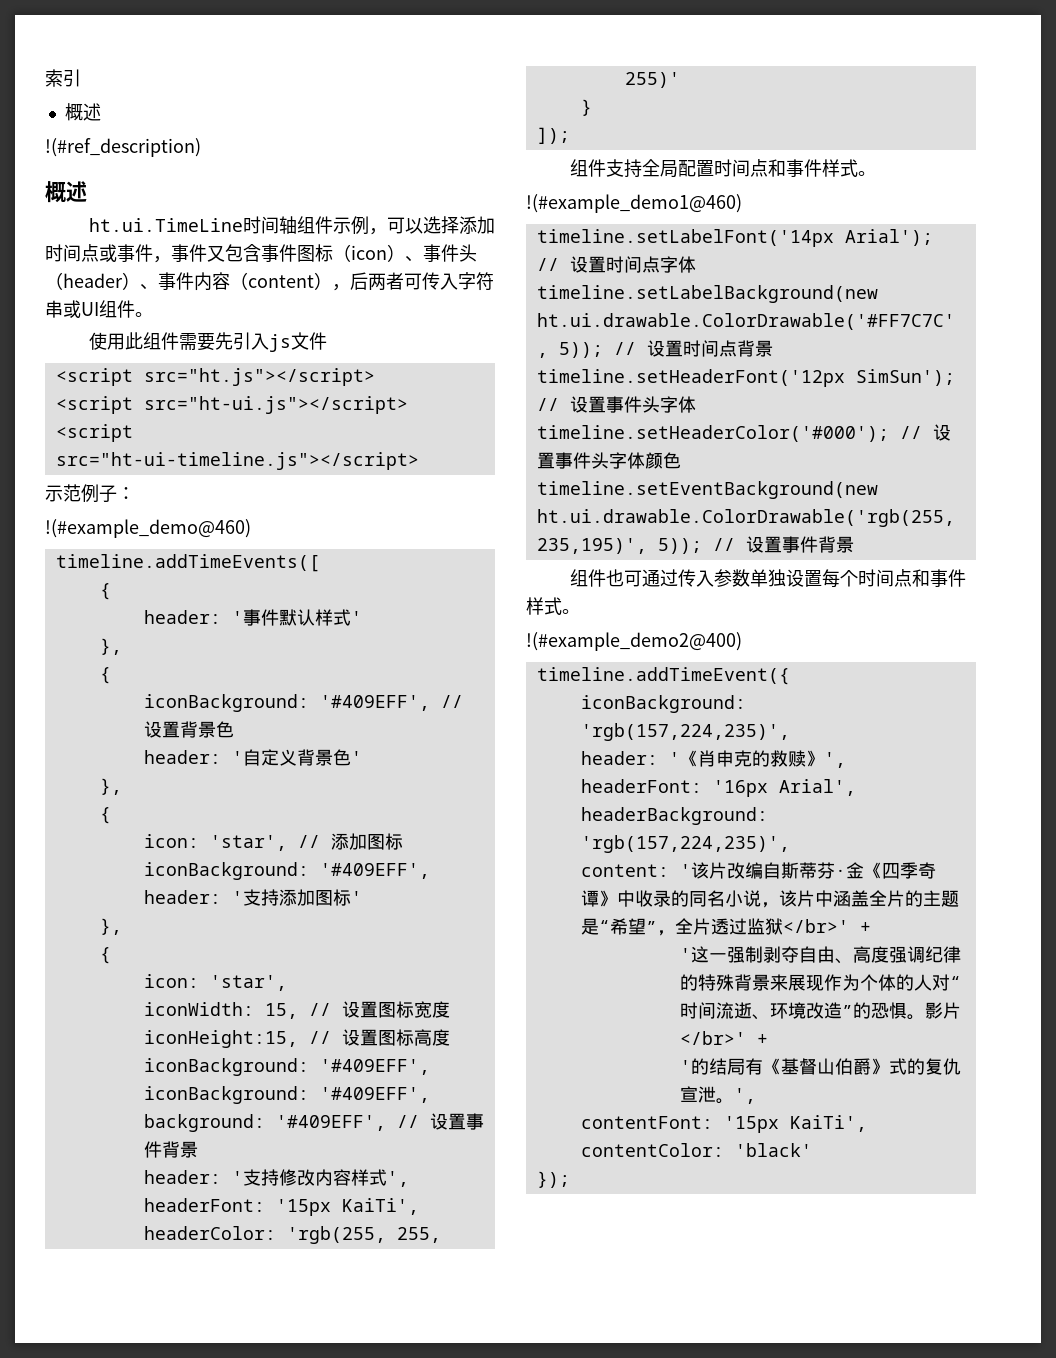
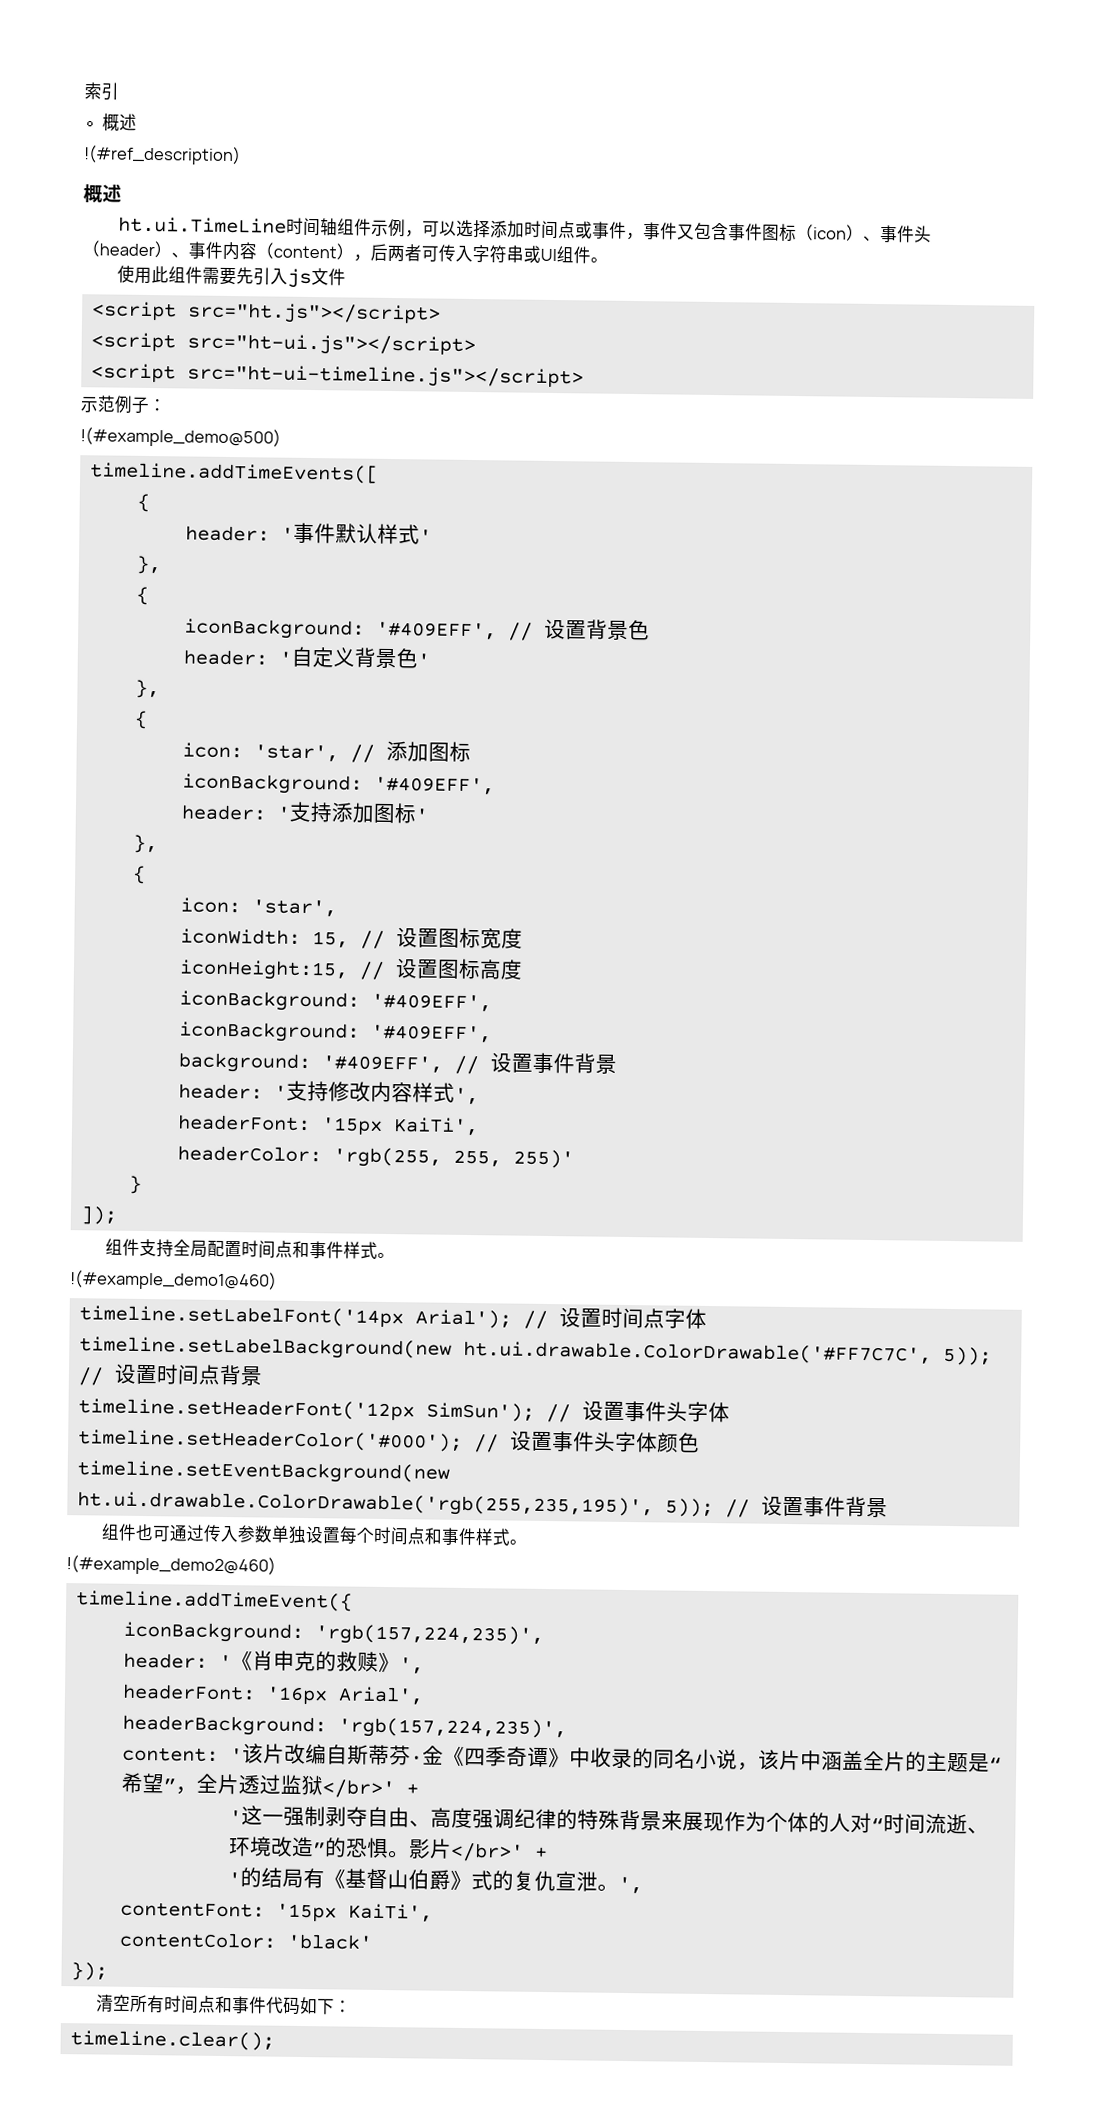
- !(#example_demo@460)
+ !(#example_demo@500)
- !(#example_demo2@400)
+ !(#example_demo2@460)
+ 清空所有时间点和事件代码如下：
+ timeline.clear();

